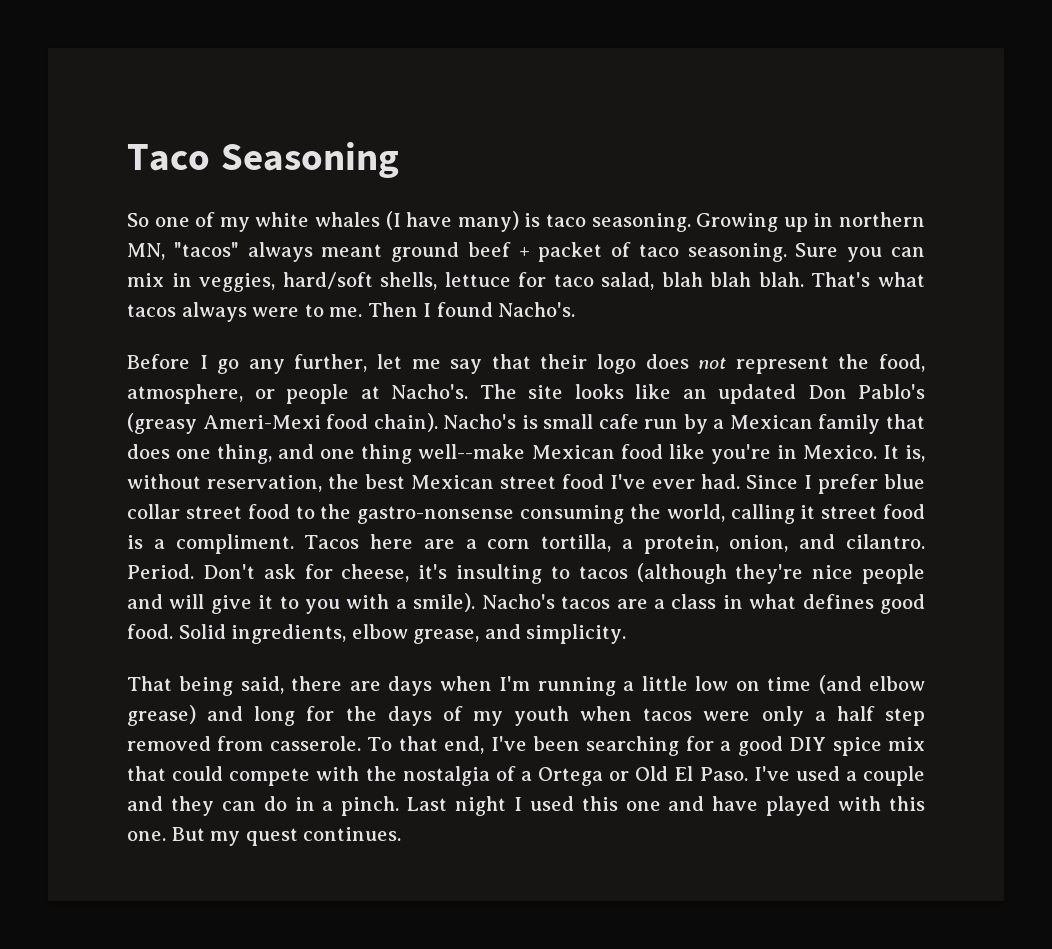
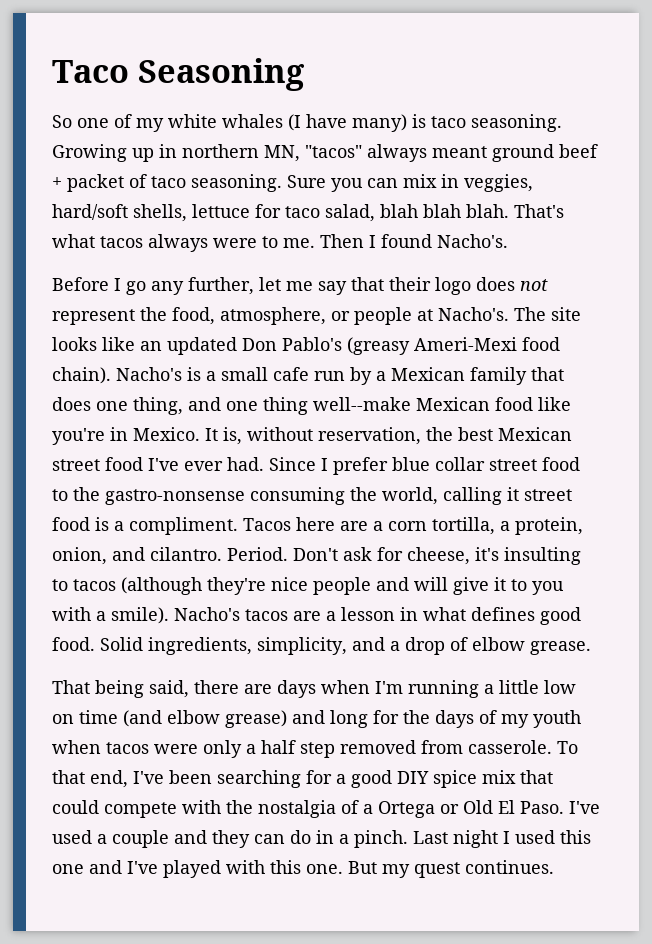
- Nacho's is small cafe run by a Mexican family that does one thing, and one thing well--make Mexican food like you're in Mexico.
+ Nacho's is a small cafe run by a Mexican family that does one thing, and one thing well--make Mexican food like you're in Mexico.
- Nacho's tacos are a class in what defines good food.
+ Nacho's tacos are a lesson in what defines good food.
- Solid ingredients, elbow grease, and simplicity.
+ Solid ingredients, simplicity, and a drop of elbow grease.
- Last night I used this one and have played with this one.
+ Last night I used this one and I've played with this one.

